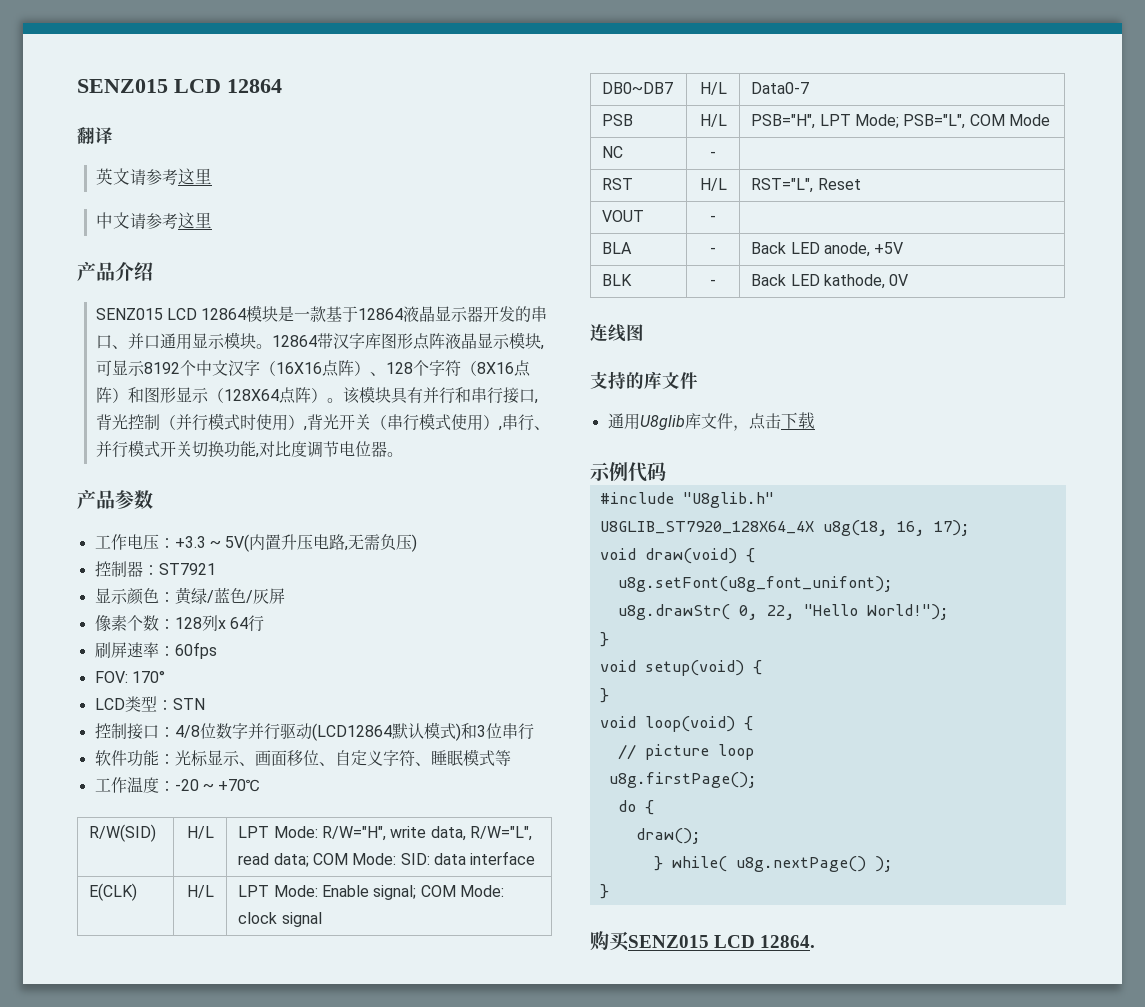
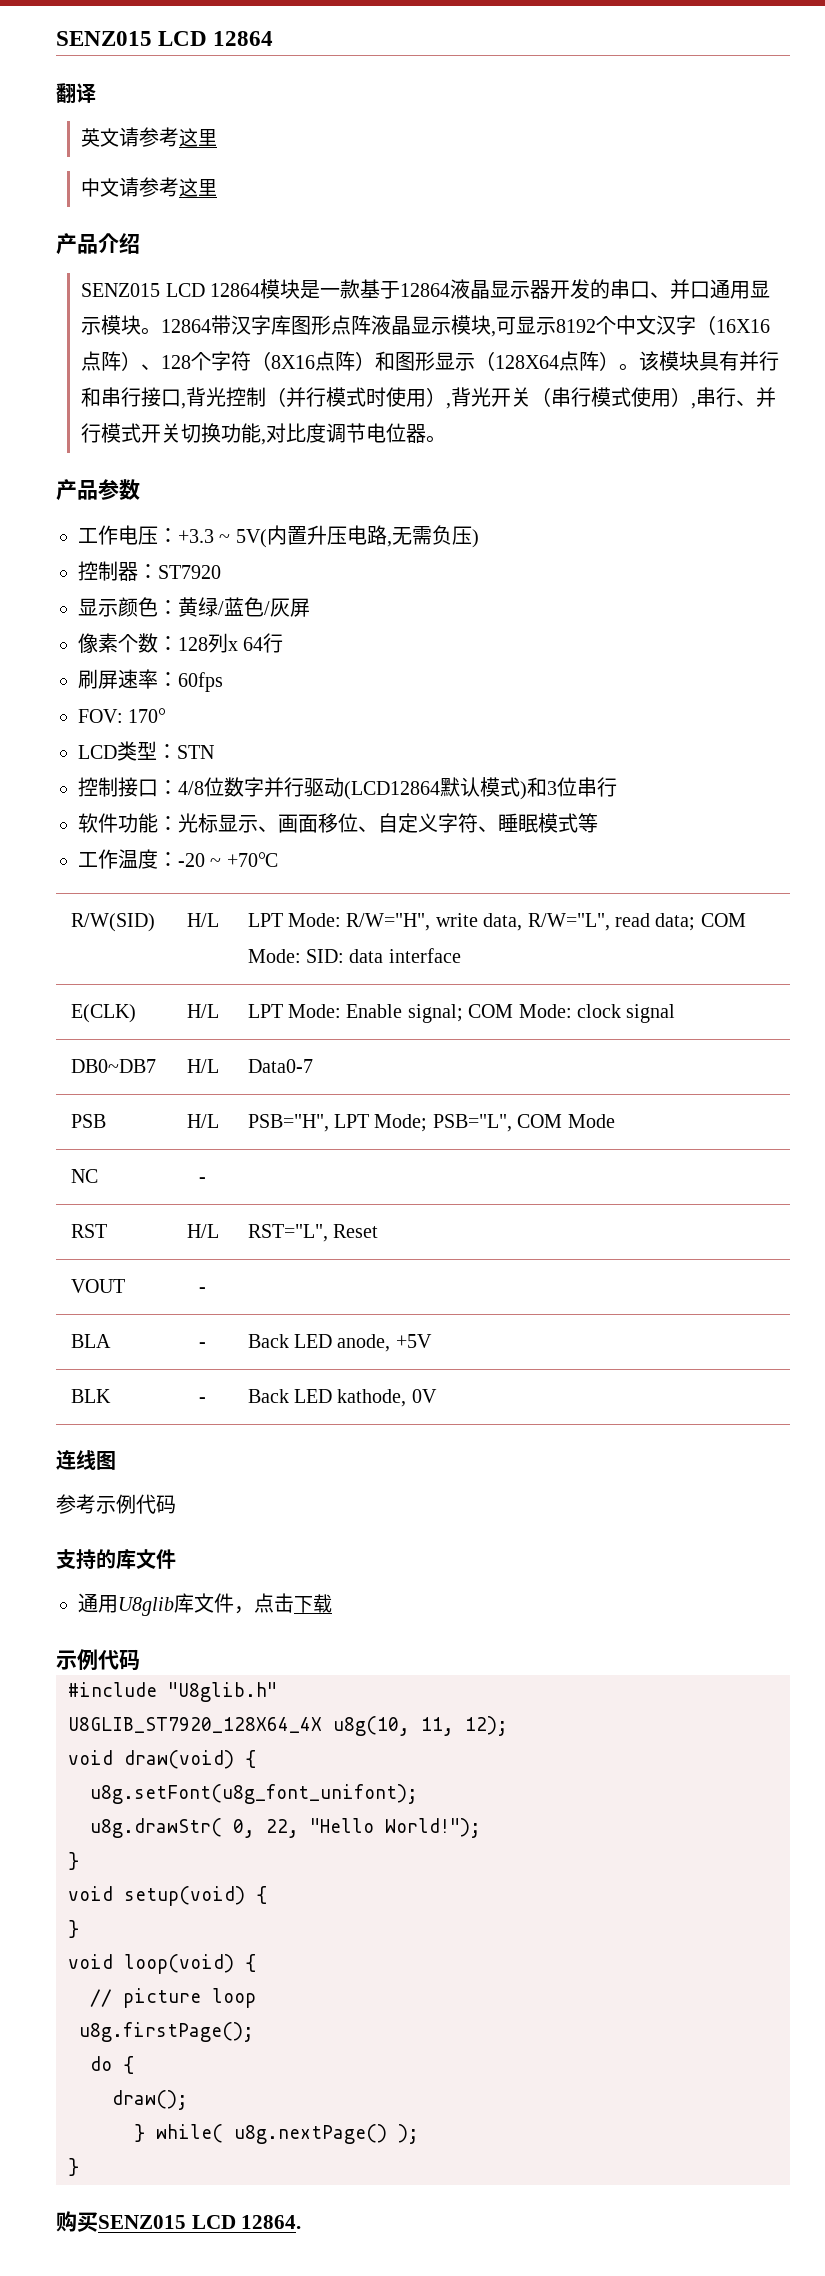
- 控制器：ST7921
+ 控制器：ST7920
+ 参考示例代码
- U8GLIB_ST7920_128X64_4X u8g(18, 16, 17);
+ U8GLIB_ST7920_128X64_4X u8g(10, 11, 12);

